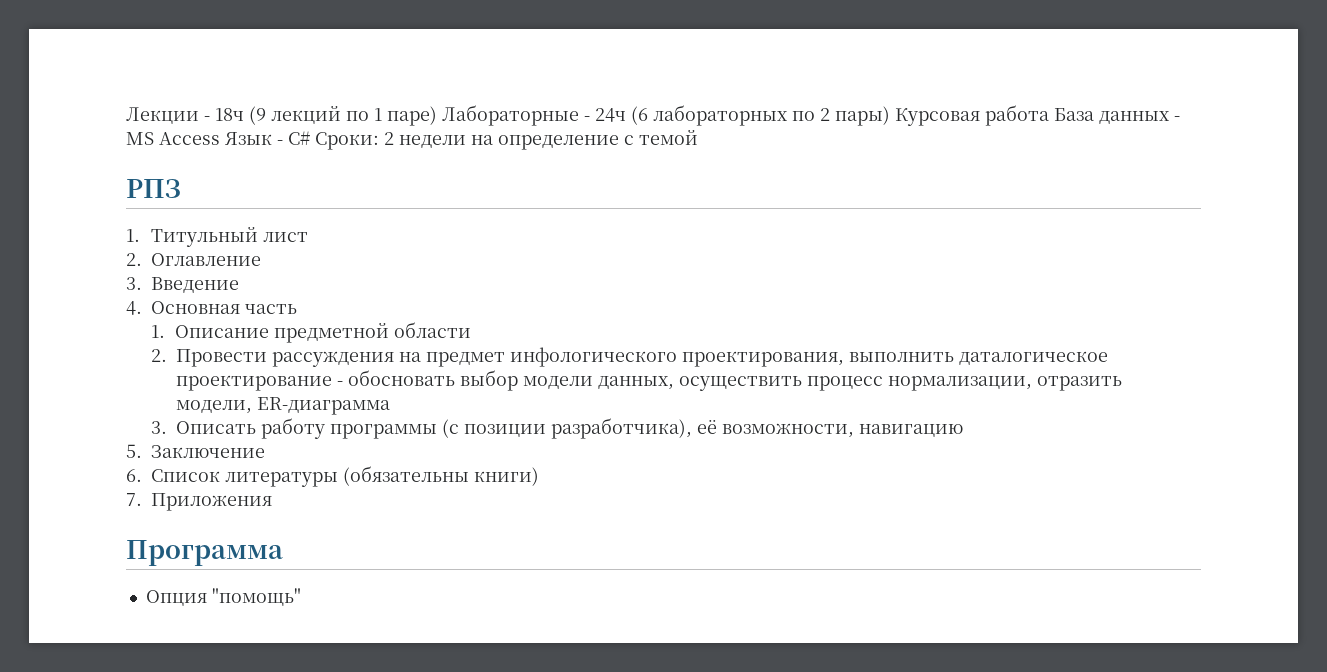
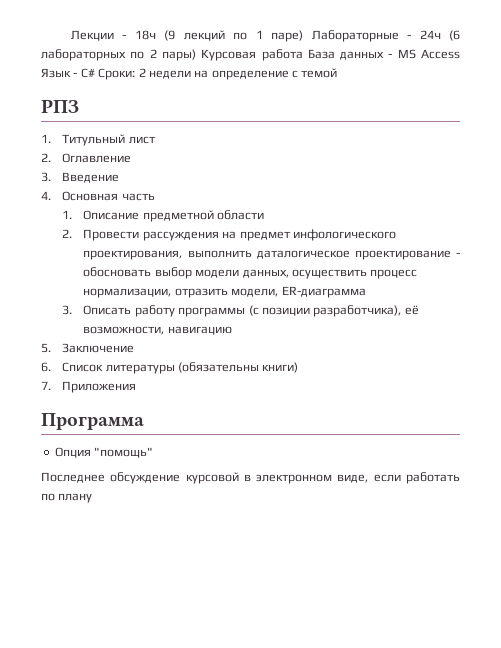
+ Последнее обсуждение курсовой в электронном виде, если работать по плану

